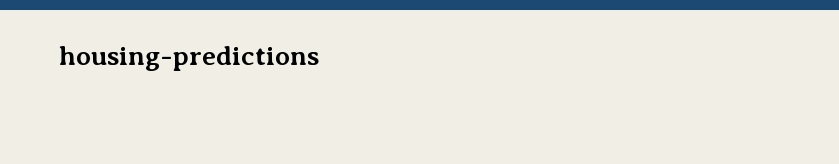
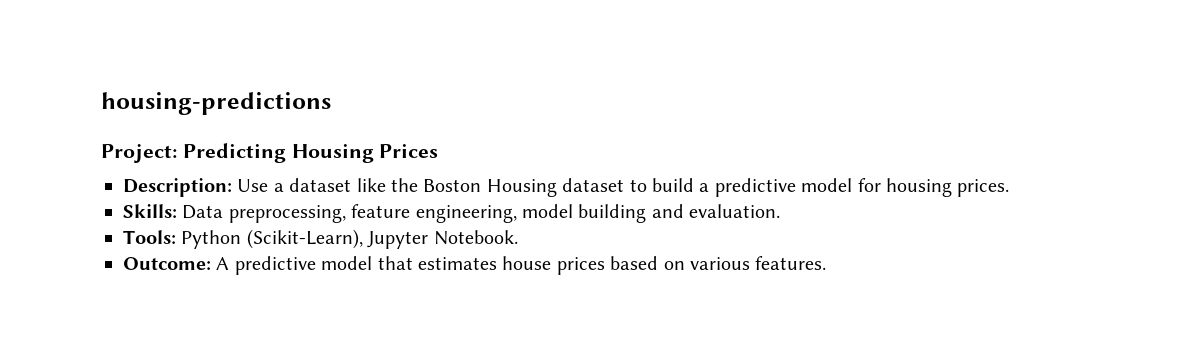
+ Project: Predicting Housing Prices
+ Description: Use a dataset like the Boston Housing dataset to build a predictive model for housing prices.
+ Skills: Data preprocessing, feature engineering, model building and evaluation.
+ Tools: Python (Scikit-Learn), Jupyter Notebook.
+ Outcome: A predictive model that estimates house prices based on various features.

